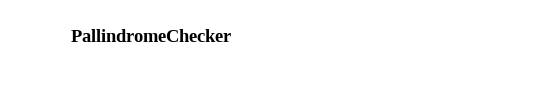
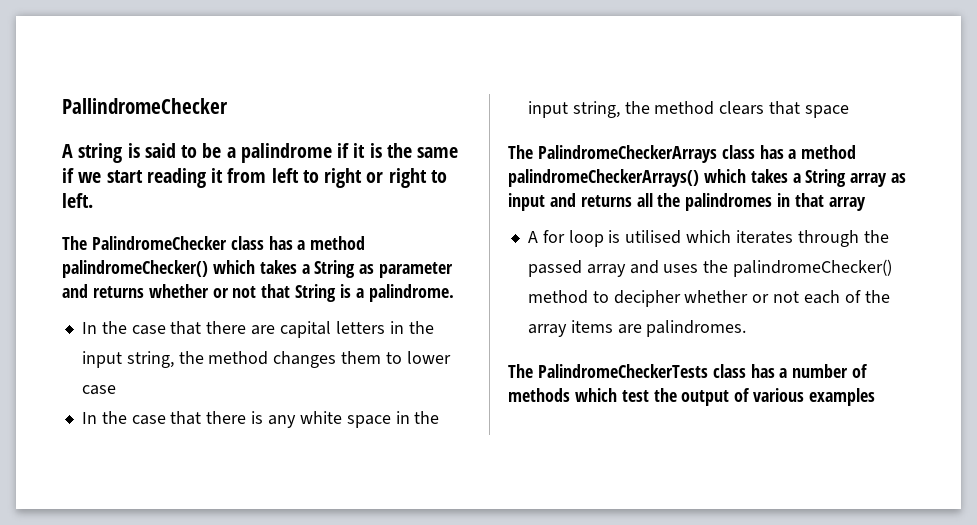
+ A string is said to be a palindrome if it is the same if we start reading it from left to right or right to left.
+ The PalindromeChecker class has a method palindromeChecker() which takes a String as parameter and returns whether or not that String is a palindrome.
+ In the case that there are capital letters in the input string, the method changes them to lower case
+ In the case that there is any white space in the input string, the method clears that space
+ The PalindromeCheckerArrays class has a method palindromeCheckerArrays() which takes a String array as input and returns all the palindromes in that array
+ A for loop is utilised which iterates through the passed array and uses the palindromeChecker() method to decipher whether or not each of the array items are palindromes.
+ The PalindromeCheckerTests class has a number of methods which test the output of various examples

